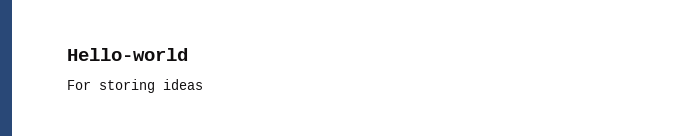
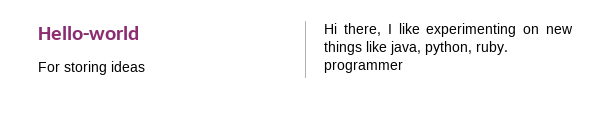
+ Hi there, I like experimenting on new things like java, python, ruby. programmer

